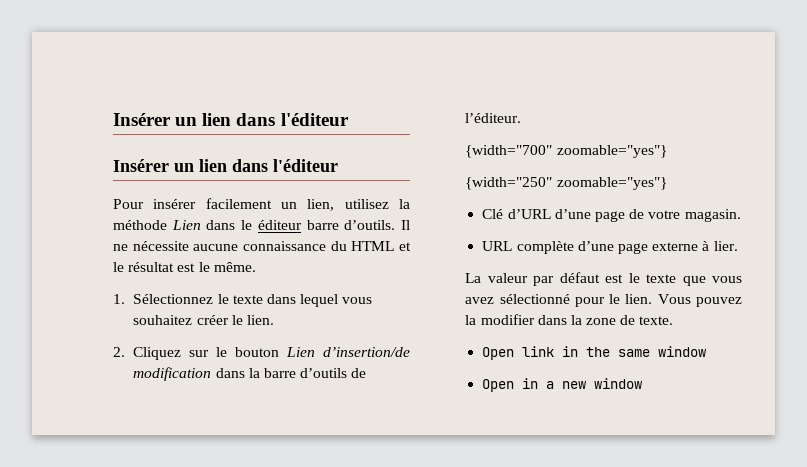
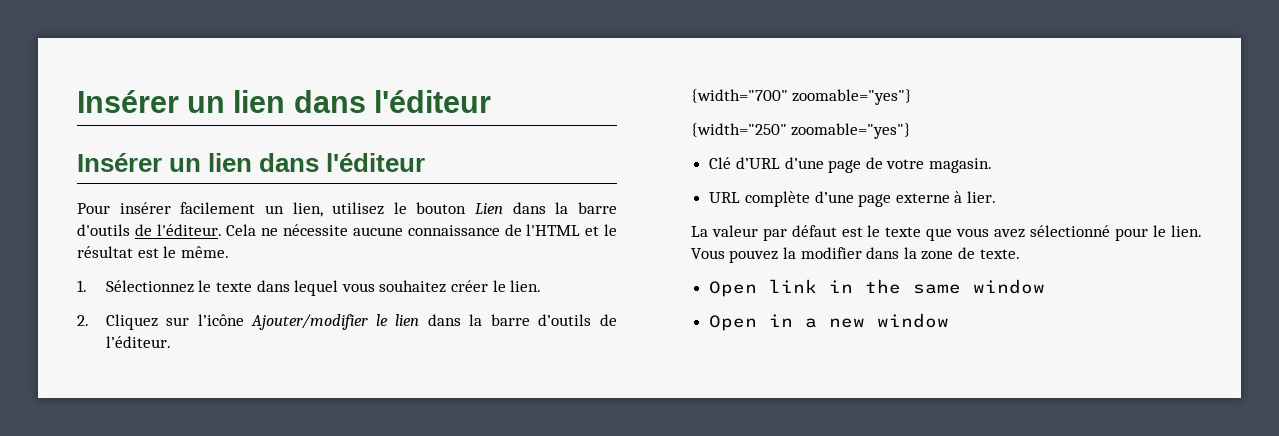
- Pour insérer facilement un lien, utilisez la méthode Lien dans le éditeur barre d’outils. Il ne nécessite aucune connaissance du HTML et le résultat est le même.
+ Pour insérer facilement un lien, utilisez le bouton Lien dans la barre d'outils de l'éditeur. Cela ne nécessite aucune connaissance de l'HTML et le résultat est le même.
- 2. Cliquez sur le bouton Lien d’insertion/de modification dans la barre d’outils de l’éditeur.
+ 2. Cliquez sur l’icône Ajouter/modifier le lien dans la barre d’outils de l’éditeur.

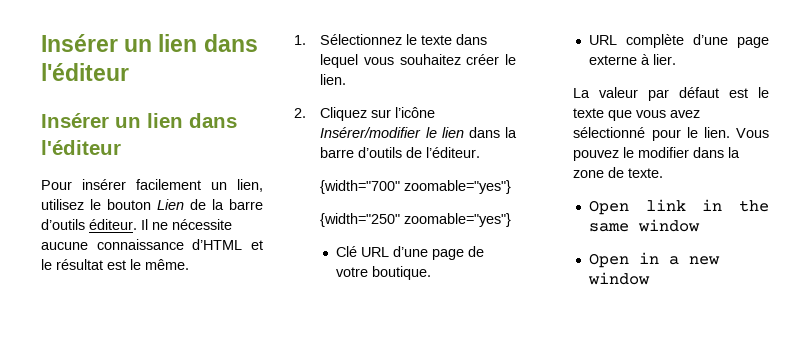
- Pour insérer facilement un lien, utilisez le bouton Lien dans la barre d'outils de l'éditeur. Cela ne nécessite aucune connaissance de l'HTML et le résultat est le même.
+ Pour insérer facilement un lien, utilisez le bouton Lien de la barre d’outils éditeur. Il ne nécessite aucune connaissance d’HTML et le résultat est le même.
- 2. Cliquez sur l’icône Ajouter/modifier le lien dans la barre d’outils de l’éditeur.
+ 2. Cliquez sur l’icône Insérer/modifier le lien dans la barre d’outils de l’éditeur.
- Clé d’URL d’une page de votre magasin.
+ Clé URL d’une page de votre boutique.
- Vous pouvez la modifier dans la zone de texte.
+ Vous pouvez le modifier dans la zone de texte.

